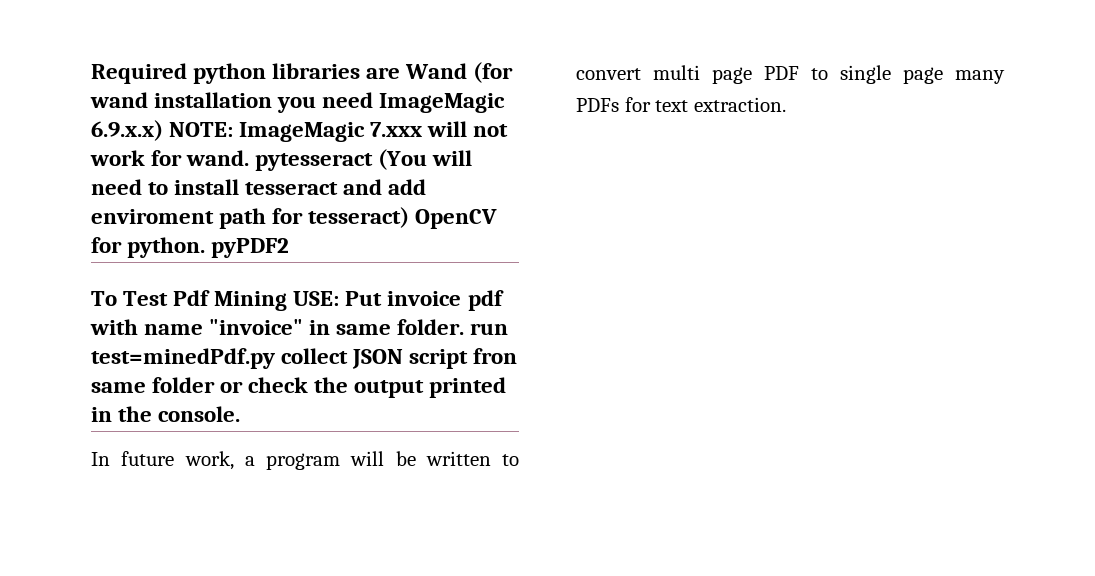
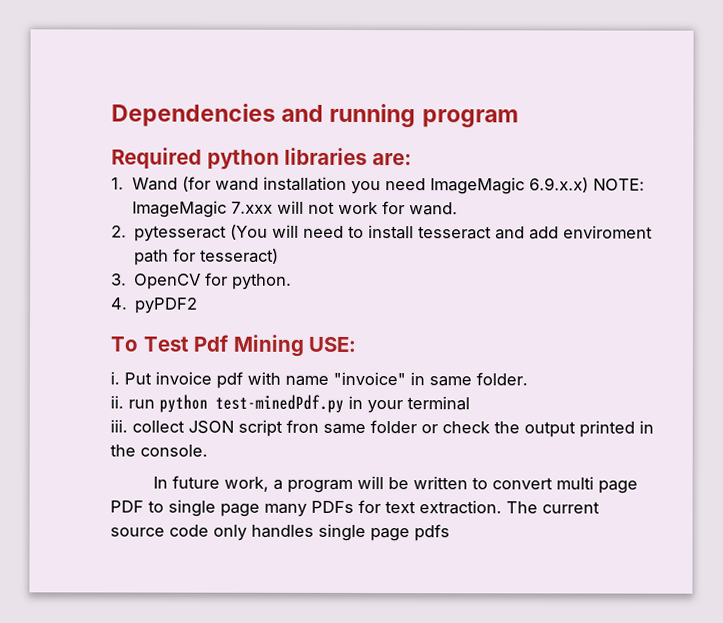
+ Dependencies and running program
- Required python libraries are Wand (for wand installation you need ImageMagic 6.9.x.x) NOTE: ImageMagic 7.xxx will not work for wand. pytesseract (You will need to install tesseract and add enviroment path for tesseract) OpenCV for python. pyPDF2
+ Required python libraries are:
+ 1. Wand (for wand installation you need ImageMagic 6.9.x.x) NOTE: ImageMagic 7.xxx will not work for wand.
+ 2. pytesseract (You will need to install tesseract and add enviroment path for tesseract)
+ 3. OpenCV for python.
+ 4. pyPDF2
- To Test Pdf Mining USE: Put invoice pdf with name "invoice" in same folder. run test=minedPdf.py collect JSON script fron same folder or check the output printed in the console.
+ To Test Pdf Mining USE:
+ i. Put invoice pdf with name "invoice" in same folder.
+ ii. run python test-minedPdf.py in your terminal
+ iii. collect JSON script fron same folder or check the output printed in the console.
+ The current source code only handles single page pdfs

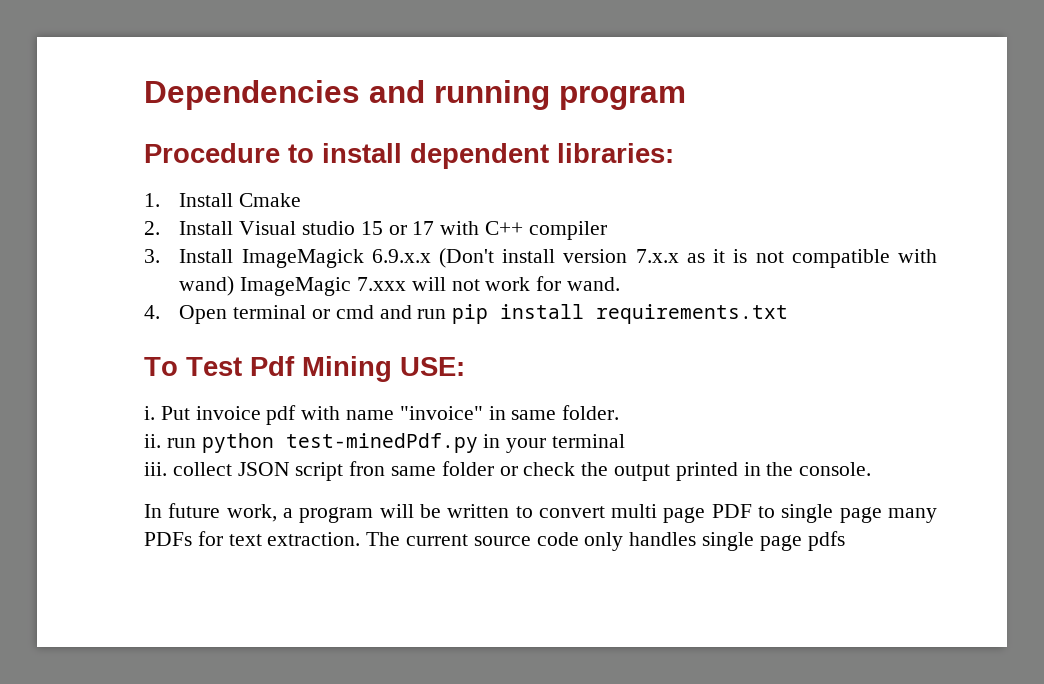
- Required python libraries are:
- 1. Wand (for wand installation you need ImageMagic 6.9.x.x) NOTE: ImageMagic 7.xxx will not work for wand.
+ Procedure to install dependent libraries:
+ 1. Install Cmake
+ 2. Install Visual studio 15 or 17 with C++ compiler
+ 3. Install ImageMagick 6.9.x.x (Don't install version 7.x.x as it is not compatible with wand) ImageMagic 7.xxx will not work for wand.
- 2. pytesseract (You will need to install tesseract and add enviroment path for tesseract)
- 3. OpenCV for python.
- 4. pyPDF2
+ 4. Open terminal or cmd and run pip install requirements.txt

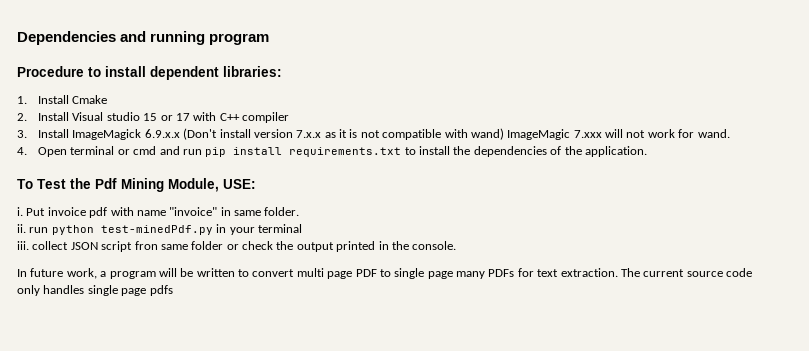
- 4. Open terminal or cmd and run pip install requirements.txt
+ 4. Open terminal or cmd and run pip install requirements.txt to install the dependencies of the application.
- To Test Pdf Mining USE:
+ To Test the Pdf Mining Module, USE:

